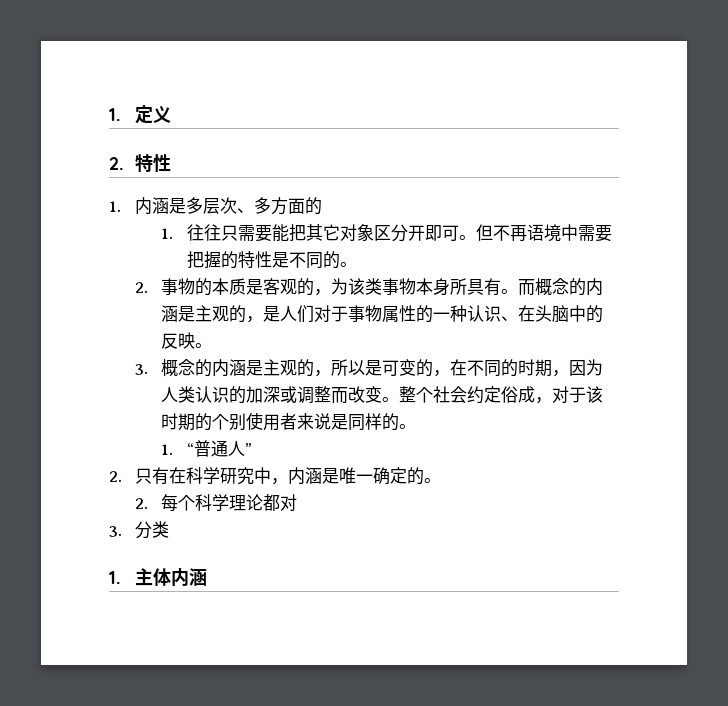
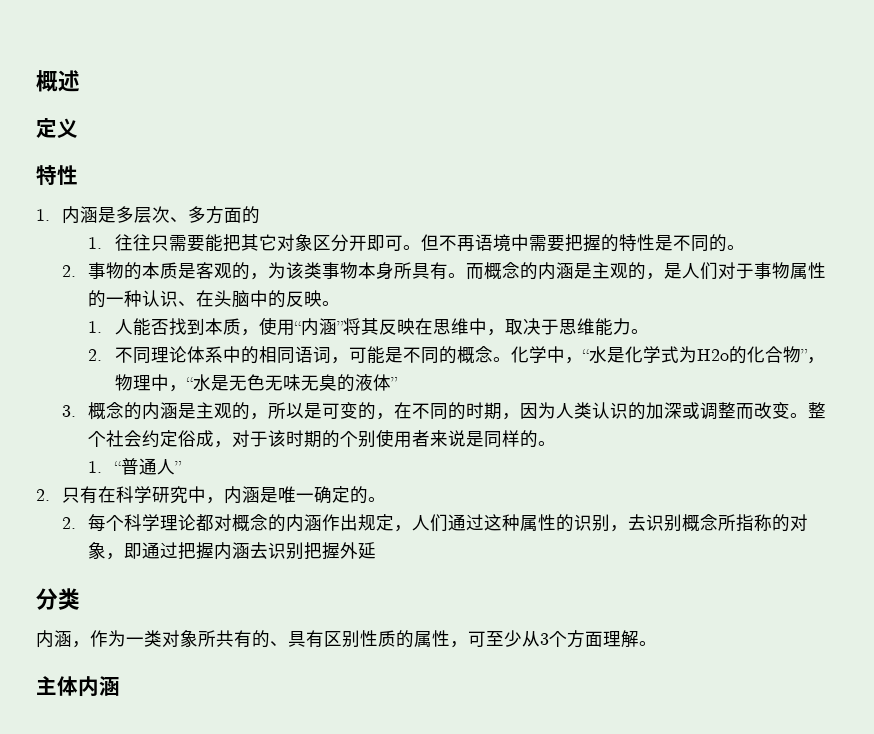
- 1.定义
- 2.特性
+ 概述
+ 定义
+ 特性
+ 1.人能否找到本质，使用“内涵”将其反映在思维中，取决于思维能力。
+ 2.不同理论体系中的相同语词，可能是不同的概念。化学中，“水是化学式为H2o的化合物”，物理中，“水是无色无味无臭的液体”
- 2.每个科学理论都对
- 3.分类
- 1.主体内涵
+ 2.每个科学理论都对概念的内涵作出规定，人们通过这种属性的识别，去识别概念所指称的对象，即通过把握内涵去识别把握外延
+ 分类
+ 内涵，作为一类对象所共有的、具有区别性质的属性，可至少从3个方面理解。
+ 主体内涵

